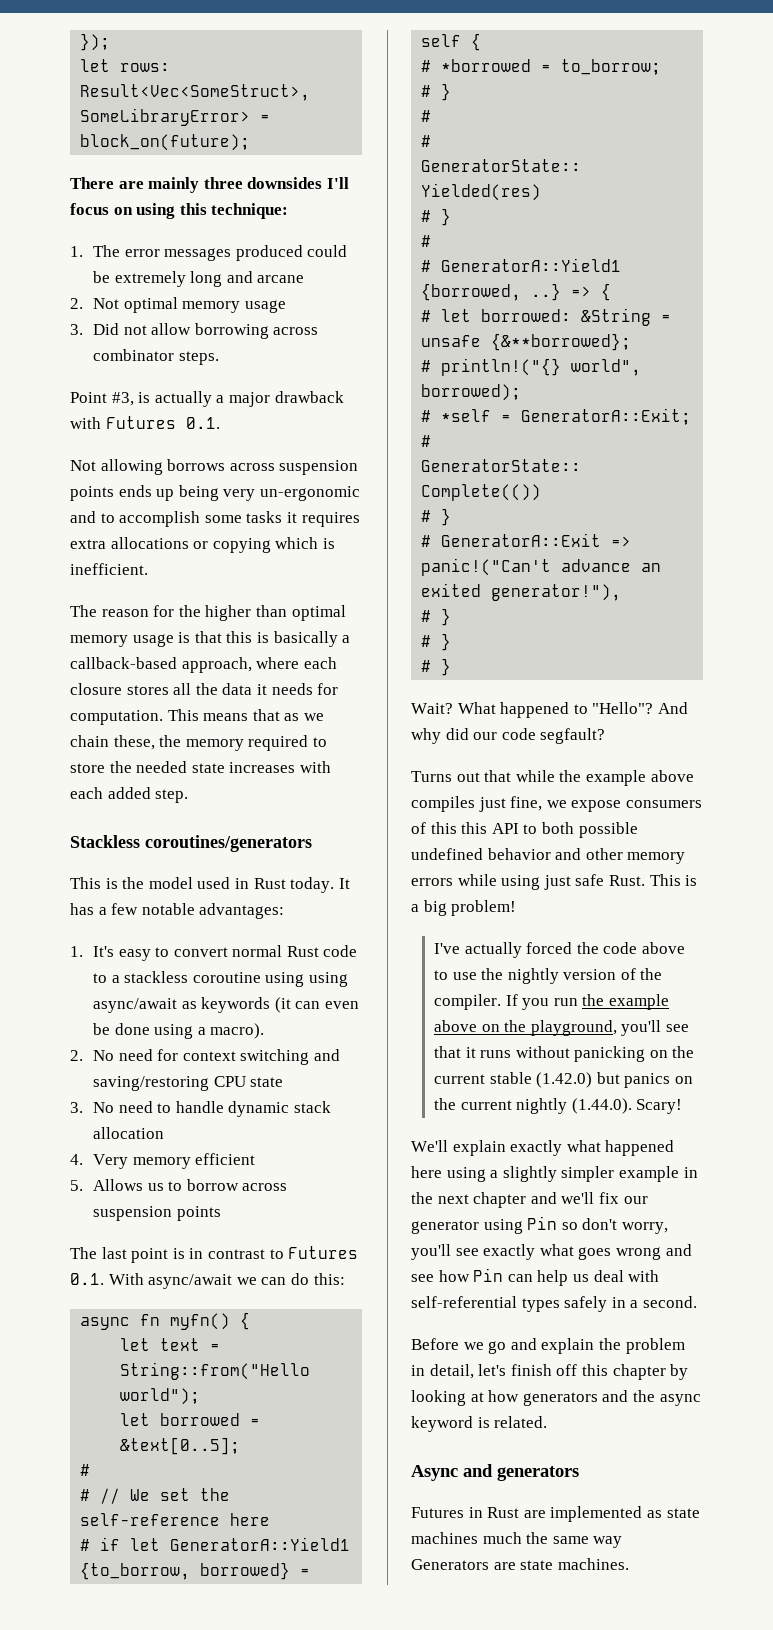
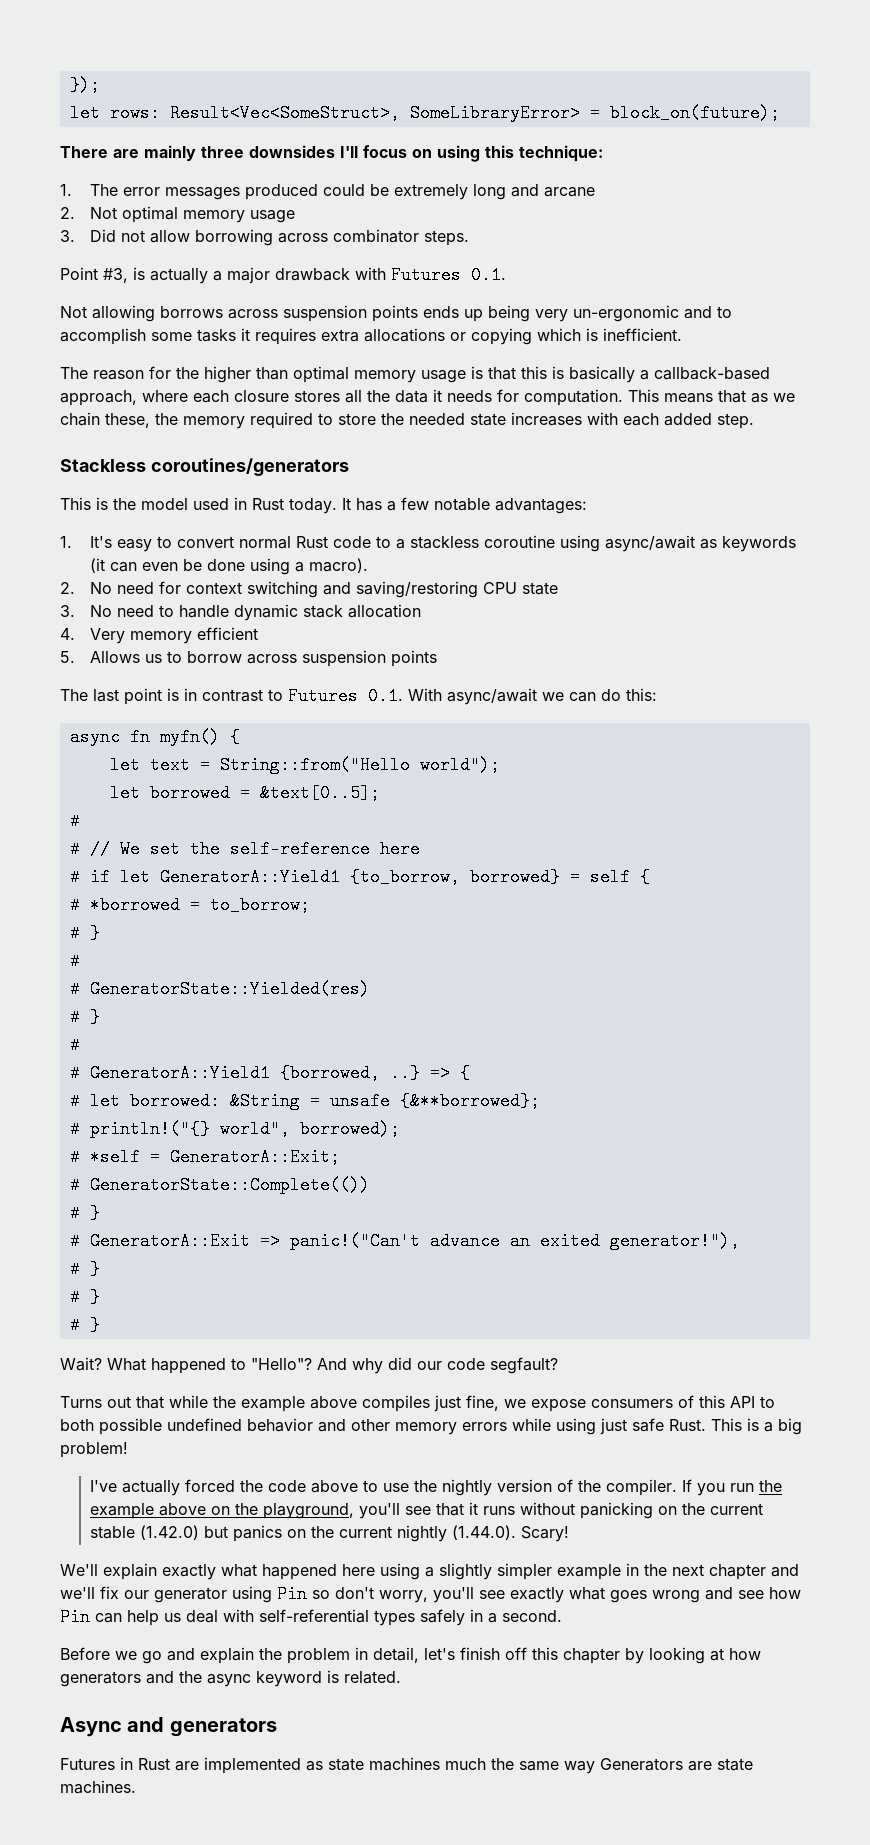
- 1. It's easy to convert normal Rust code to a stackless coroutine using using async/await as keywords (it can even be done using a macro).
+ 1. It's easy to convert normal Rust code to a stackless coroutine using async/await as keywords (it can even be done using a macro).
- Turns out that while the example above compiles just fine, we expose consumers of this this API to both possible undefined behavior and other memory errors while using just safe Rust.
+ Turns out that while the example above compiles just fine, we expose consumers of this API to both possible undefined behavior and other memory errors while using just safe Rust.

